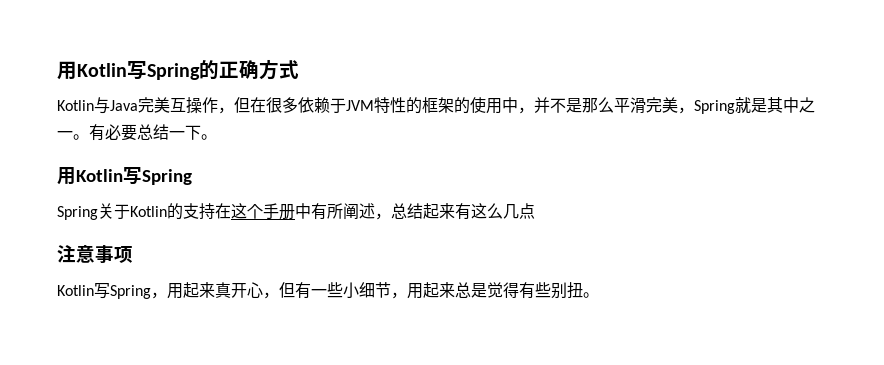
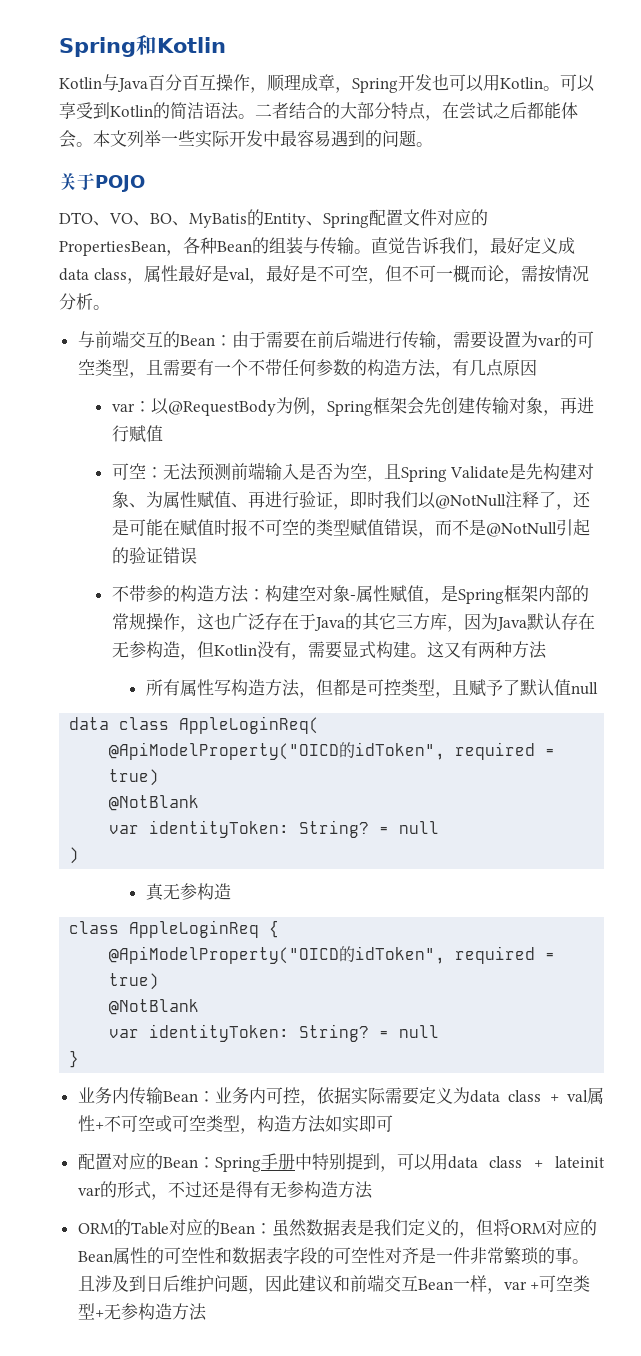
- 用Kotlin写Spring的正确方式
+ Spring和Kotlin
- Kotlin与Java完美互操作，但在很多依赖于JVM特性的框架的使用中，并不是那么平滑完美，Spring就是其中之一。有必要总结一下。
- 用Kotlin写Spring
- Spring关于Kotlin的支持在这个手册中有所阐述，总结起来有这么几点
- 注意事项
- Kotlin写Spring，用起来真开心，但有一些小细节，用起来总是觉得有些别扭。
+ Kotlin与Java百分百互操作，顺理成章，Spring开发也可以用Kotlin。可以享受到Kotlin的简洁语法。二者结合的大部分特点，在尝试之后都能体会。本文列举一些实际开发中最容易遇到的问题。
+ 关于POJO
+ DTO、VO、BO、MyBatis的Entity、Spring配置文件对应的PropertiesBean，各种Bean的组装与传输。直觉告诉我们，最好定义成data class，属性最好是val，最好是不可空，但不可一概而论，需按情况分析。
+ 与前端交互的Bean：由于需要在前后端进行传输，需要设置为var的可空类型，且需要有一个不带任何参数的构造方法，有几点原因
+ var：以@RequestBody为例，Spring框架会先创建传输对象，再进行赋值
+ 可空：无法预测前端输入是否为空，且Spring Validate是先构建对象、为属性赋值、再进行验证，即时我们以@NotNull注释了，还是可能在赋值时报不可空的类型赋值错误，而不是@NotNull引起的验证错误
+ 不带参的构造方法：构建空对象-属性赋值，是Spring框架内部的常规操作，这也广泛存在于Java的其它三方库，因为Java默认存在无参构造，但Kotlin没有，需要显式构建。这又有两种方法
+ 所有属性写构造方法，但都是可控类型，且赋予了默认值null
+ data class AppleLoginReq(
+ @ApiModelProperty("OICD的idToken", required = true)
+ @NotBlank
+ var identityToken: String? = null
+ )
+ 真无参构造
+ class AppleLoginReq {
+ @ApiModelProperty("OICD的idToken", required = true)
+ @NotBlank
+ var identityToken: String? = null
+ }
+ 业务内传输Bean：业务内可控，依据实际需要定义为data class + val属性+不可空或可空类型，构造方法如实即可
+ 配置对应的Bean：Spring手册中特别提到，可以用data class + lateinit var的形式，不过还是得有无参构造方法
+ ORM的Table对应的Bean：虽然数据表是我们定义的，但将ORM对应的Bean属性的可空性和数据表字段的可空性对齐是一件非常繁琐的事。且涉及到日后维护问题，因此建议和前端交互Bean一样，var +可空类型+无参构造方法

